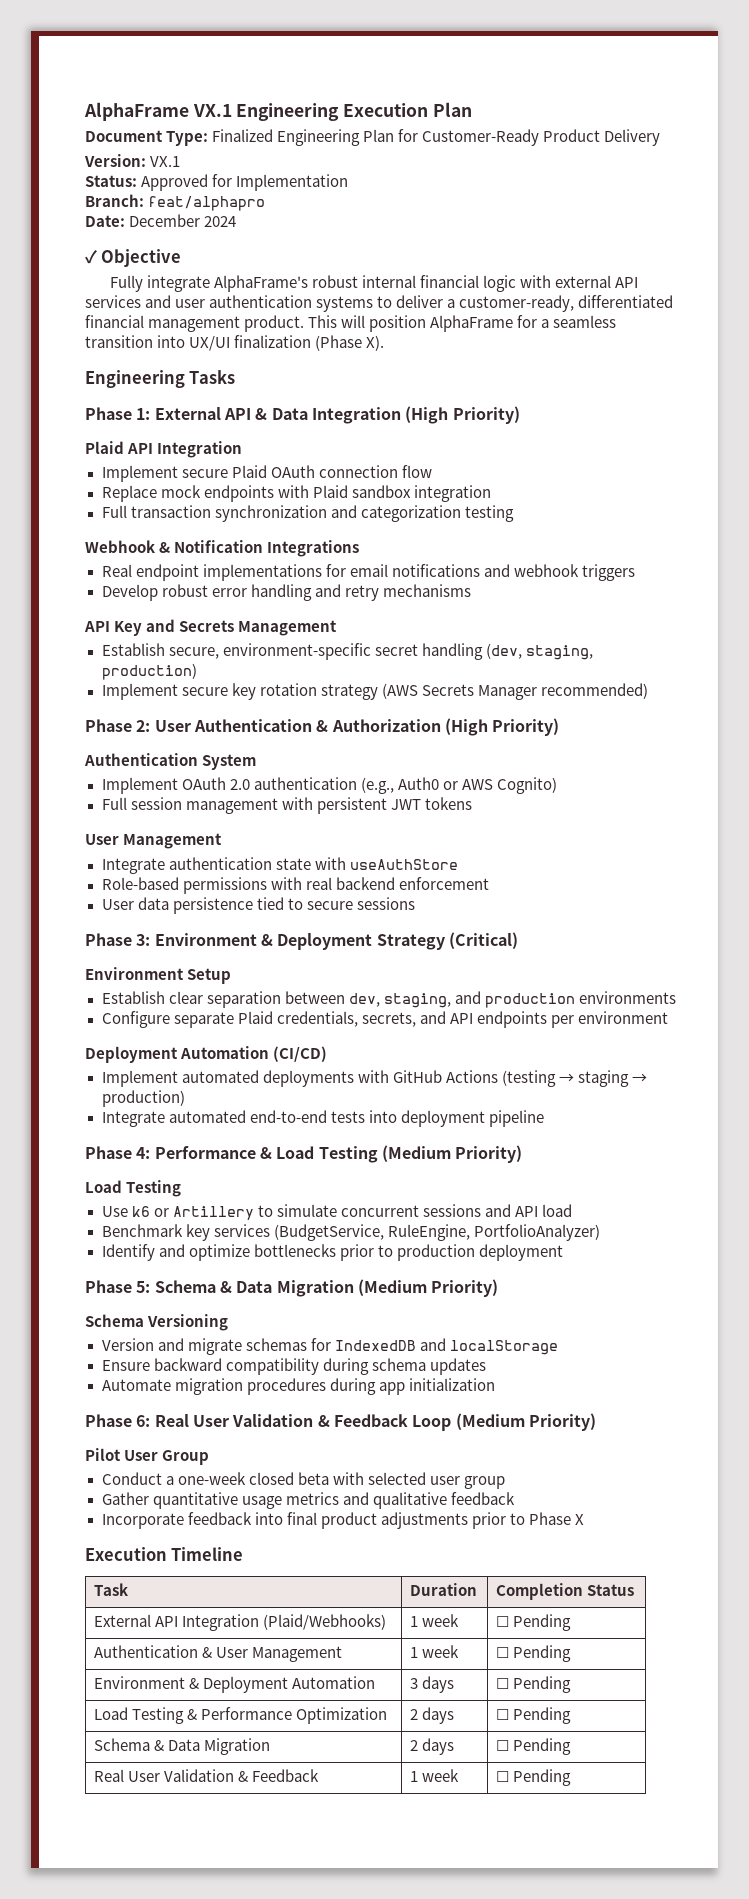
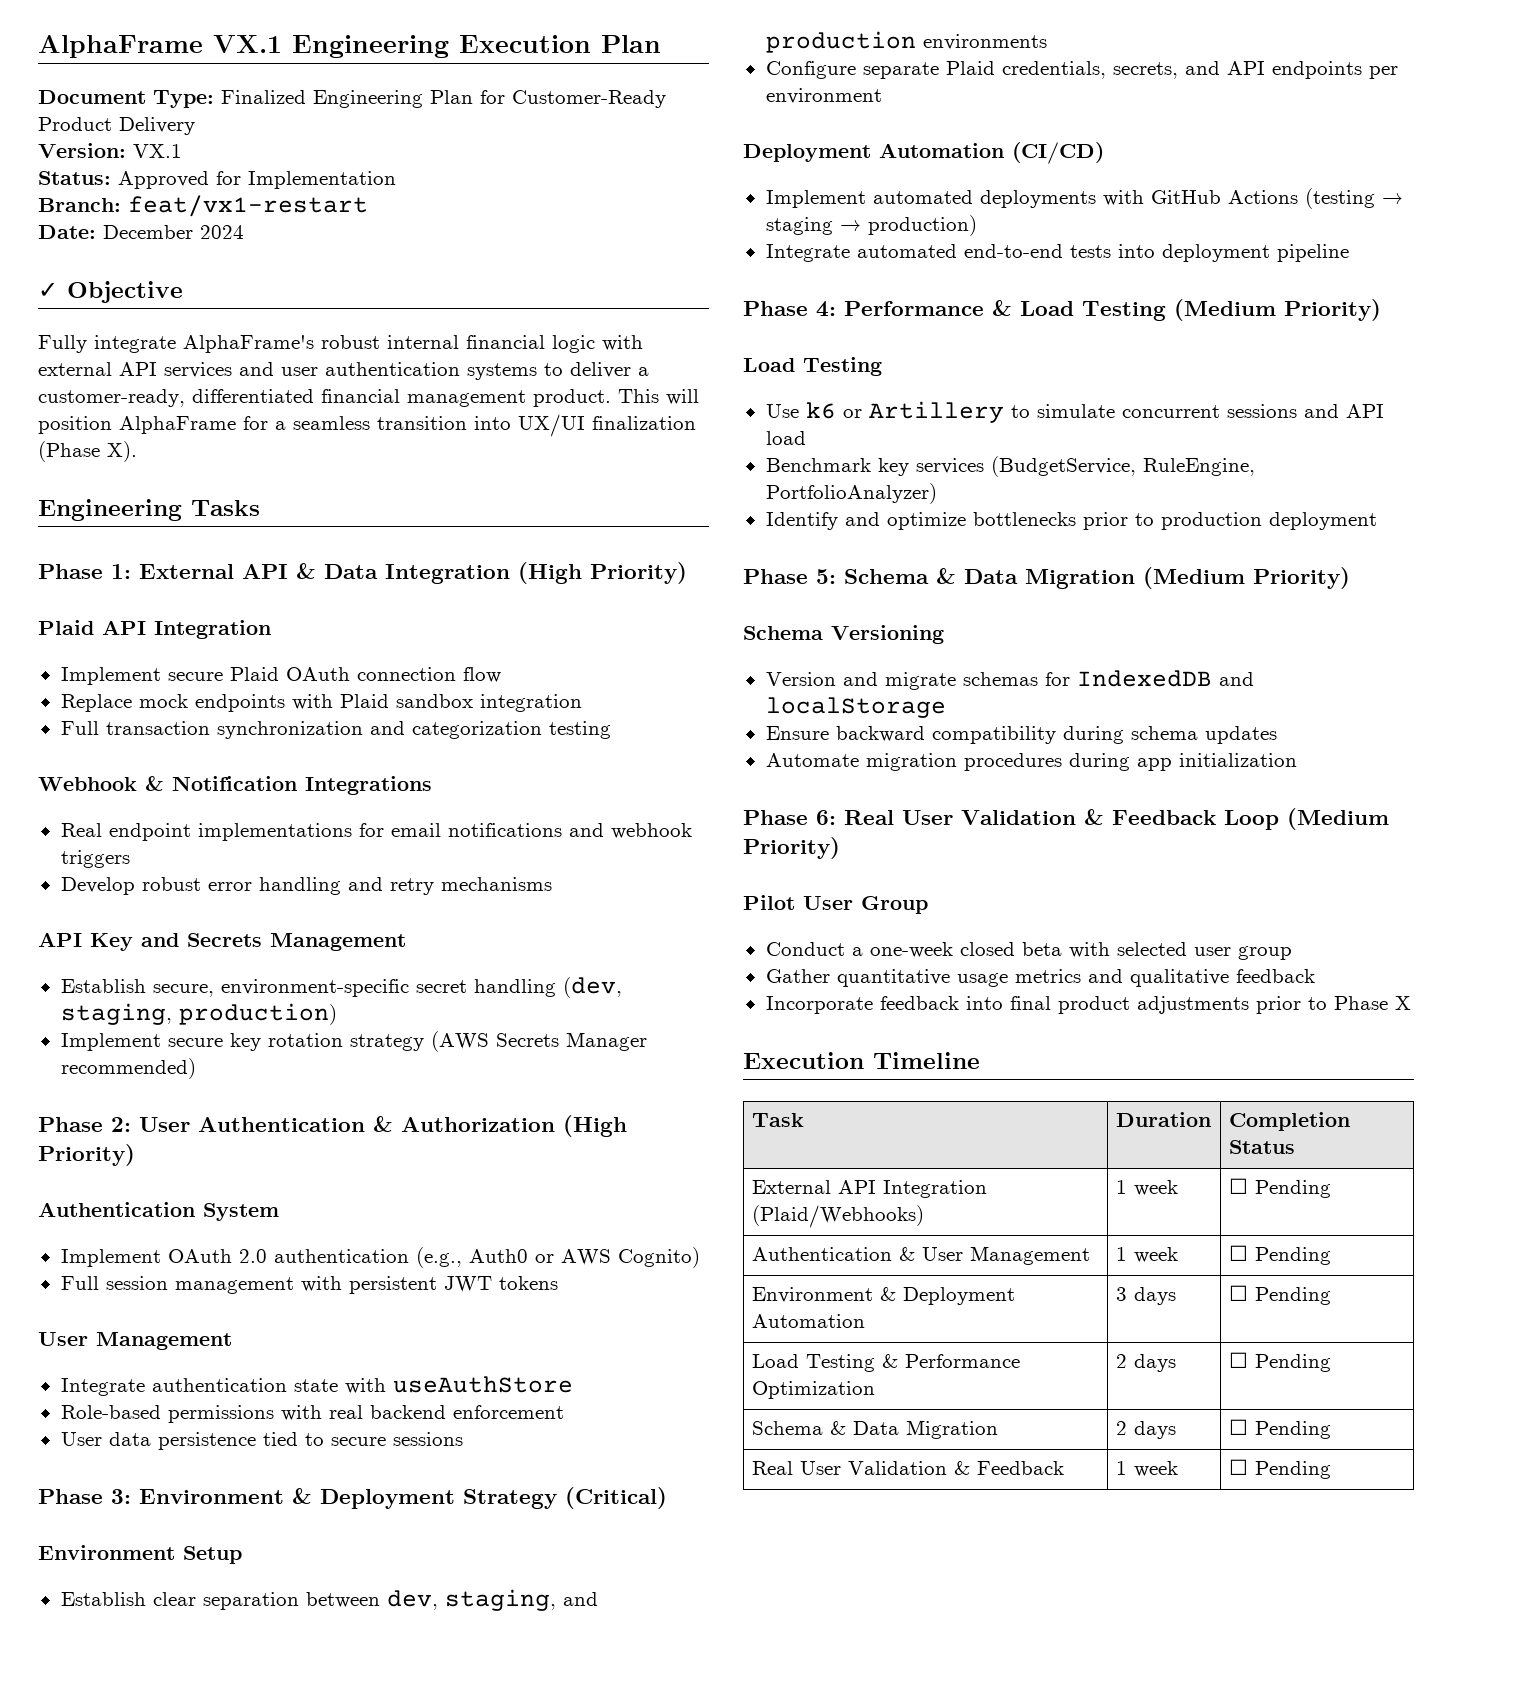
- Branch: feat/alphapro
+ Branch: feat/vx1-restart

